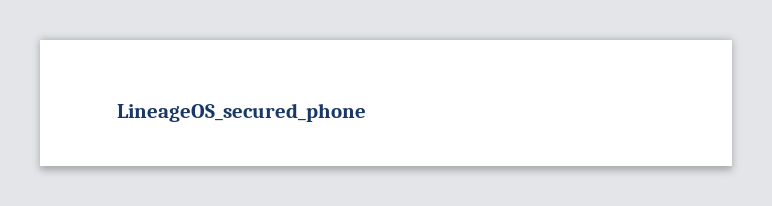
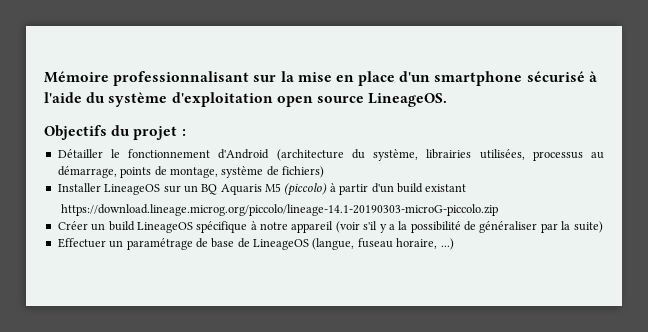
- LineageOS_secured_phone
+ Mémoire professionnalisant sur la mise en place d'un smartphone sécurisé à l'aide du système d'exploitation open source LineageOS.
+ Objectifs du projet :
+ Détailler le fonctionnement d'Android (architecture du système, librairies utilisées, processus au démarrage, points de montage, système de fichiers)
+ Installer LineageOS sur un BQ Aquaris M5 (piccolo) à partir d'un build existant
+ https://download.lineage.microg.org/piccolo/lineage-14.1-20190303-microG-piccolo.zip
+ Créer un build LineageOS spécifique à notre appareil (voir s'il y a la possibilité de généraliser par la suite)
+ Effectuer un paramétrage de base de LineageOS (langue, fuseau horaire, ...)

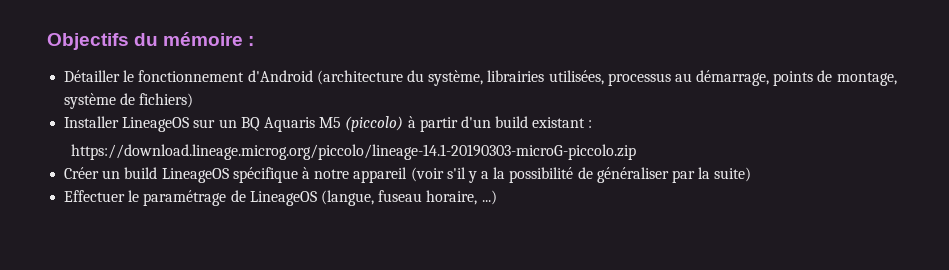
- Mémoire professionnalisant sur la mise en place d'un smartphone sécurisé à l'aide du système d'exploitation open source LineageOS.
- Objectifs du projet :
+ Objectifs du mémoire :
- Installer LineageOS sur un BQ Aquaris M5 (piccolo) à partir d'un build existant
+ Installer LineageOS sur un BQ Aquaris M5 (piccolo) à partir d'un build existant :
- Effectuer un paramétrage de base de LineageOS (langue, fuseau horaire, ...)
+ Effectuer le paramétrage de LineageOS (langue, fuseau horaire, ...)

